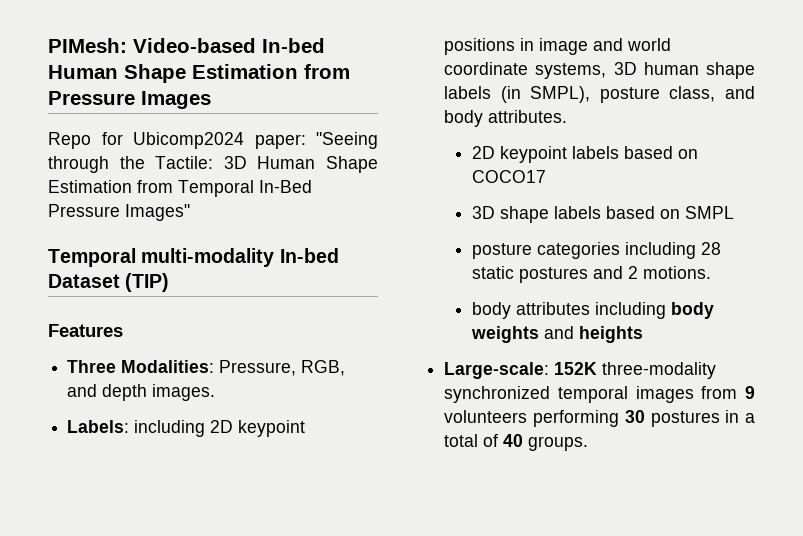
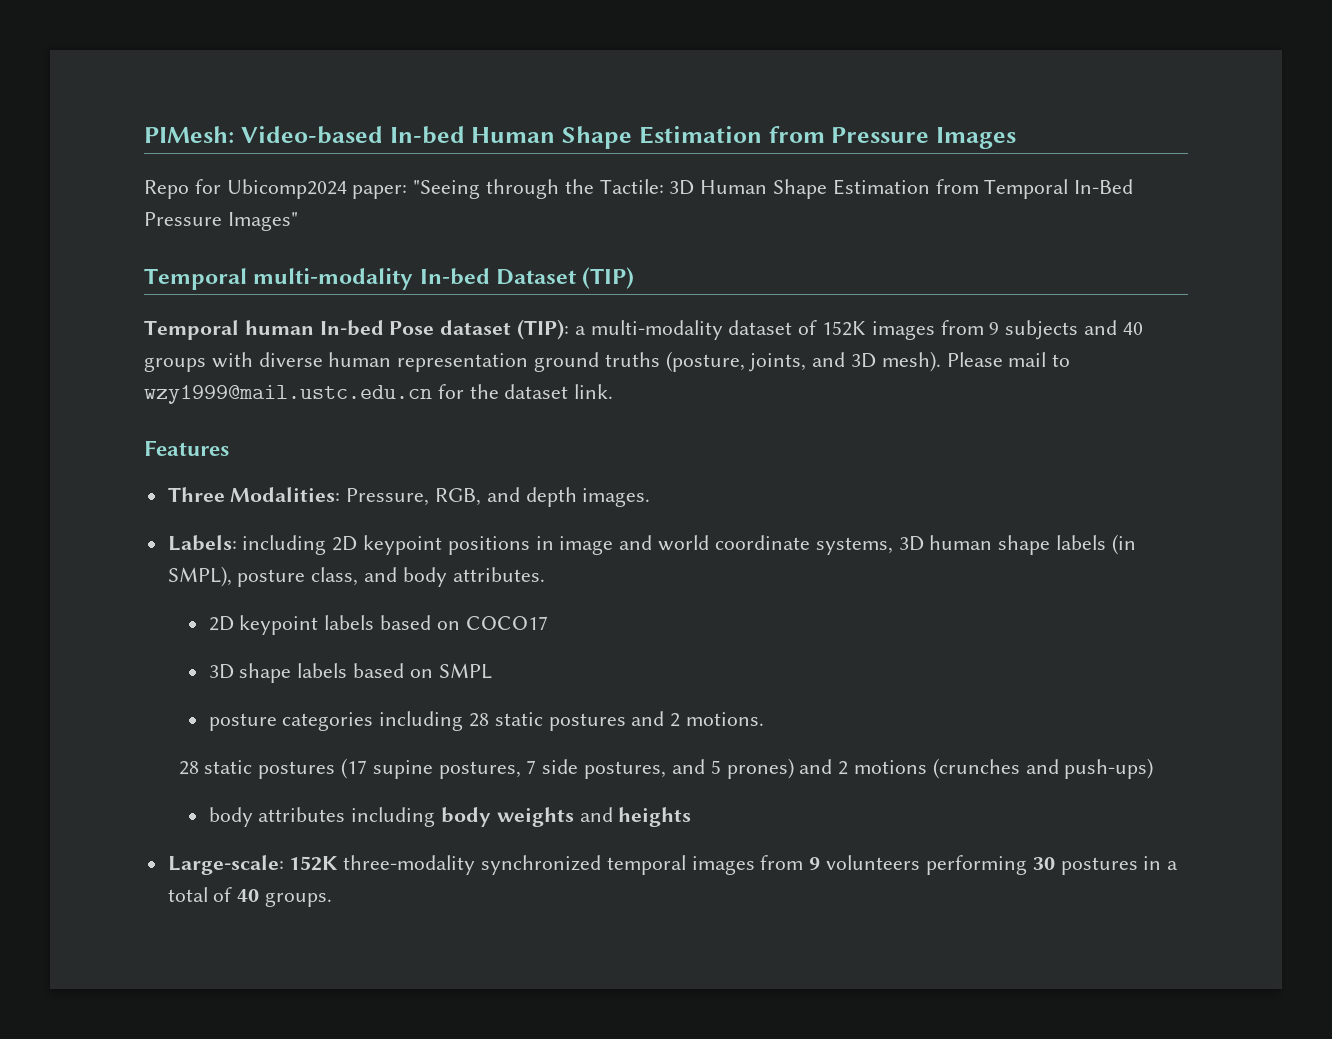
+ Temporal human In-bed Pose dataset (TIP): a multi-modality dataset of 152K images from 9 subjects and 40 groups with diverse human representation ground truths (posture, joints, and 3D mesh). Please mail to wzy1999@mail.ustc.edu.cn for the dataset link.
+ 28 static postures (17 supine postures, 7 side postures, and 5 prones) and 2 motions (crunches and push-ups)

